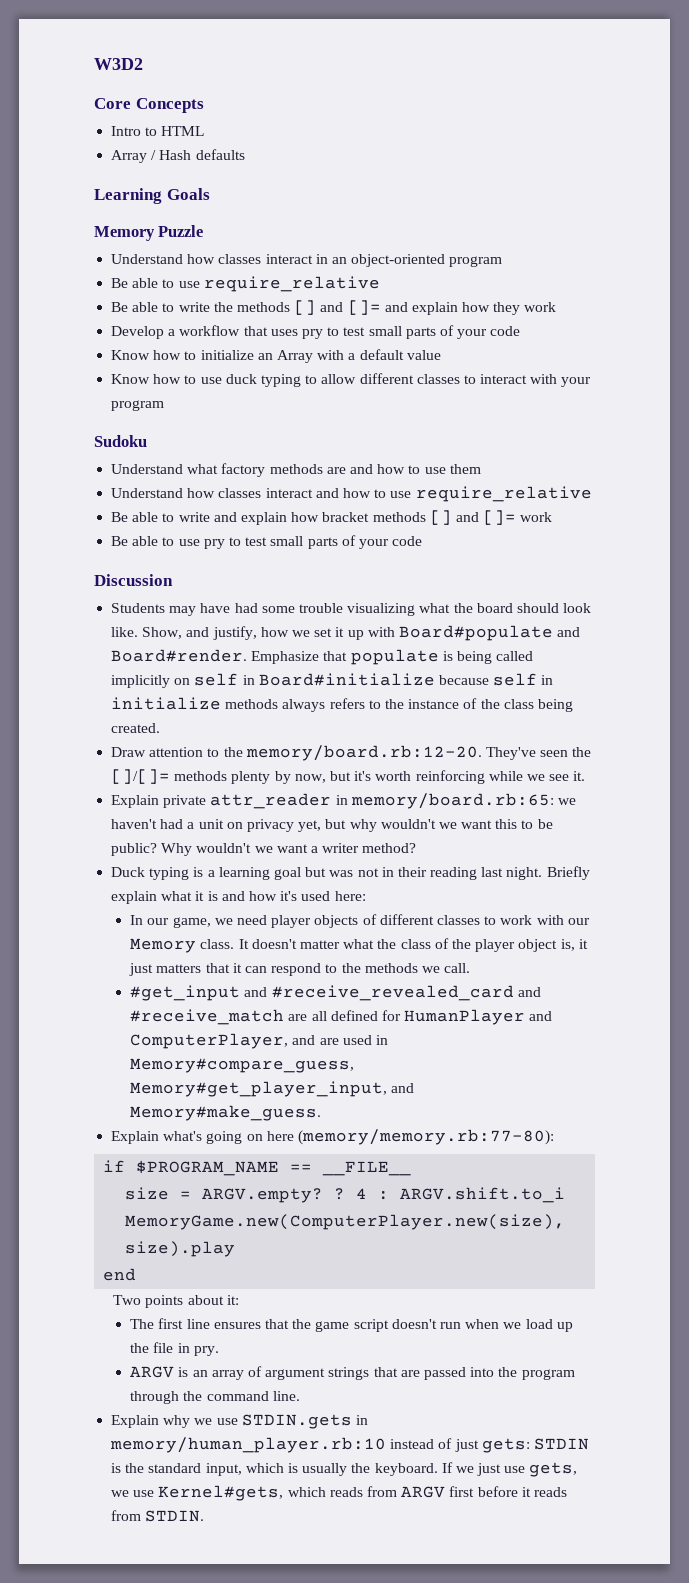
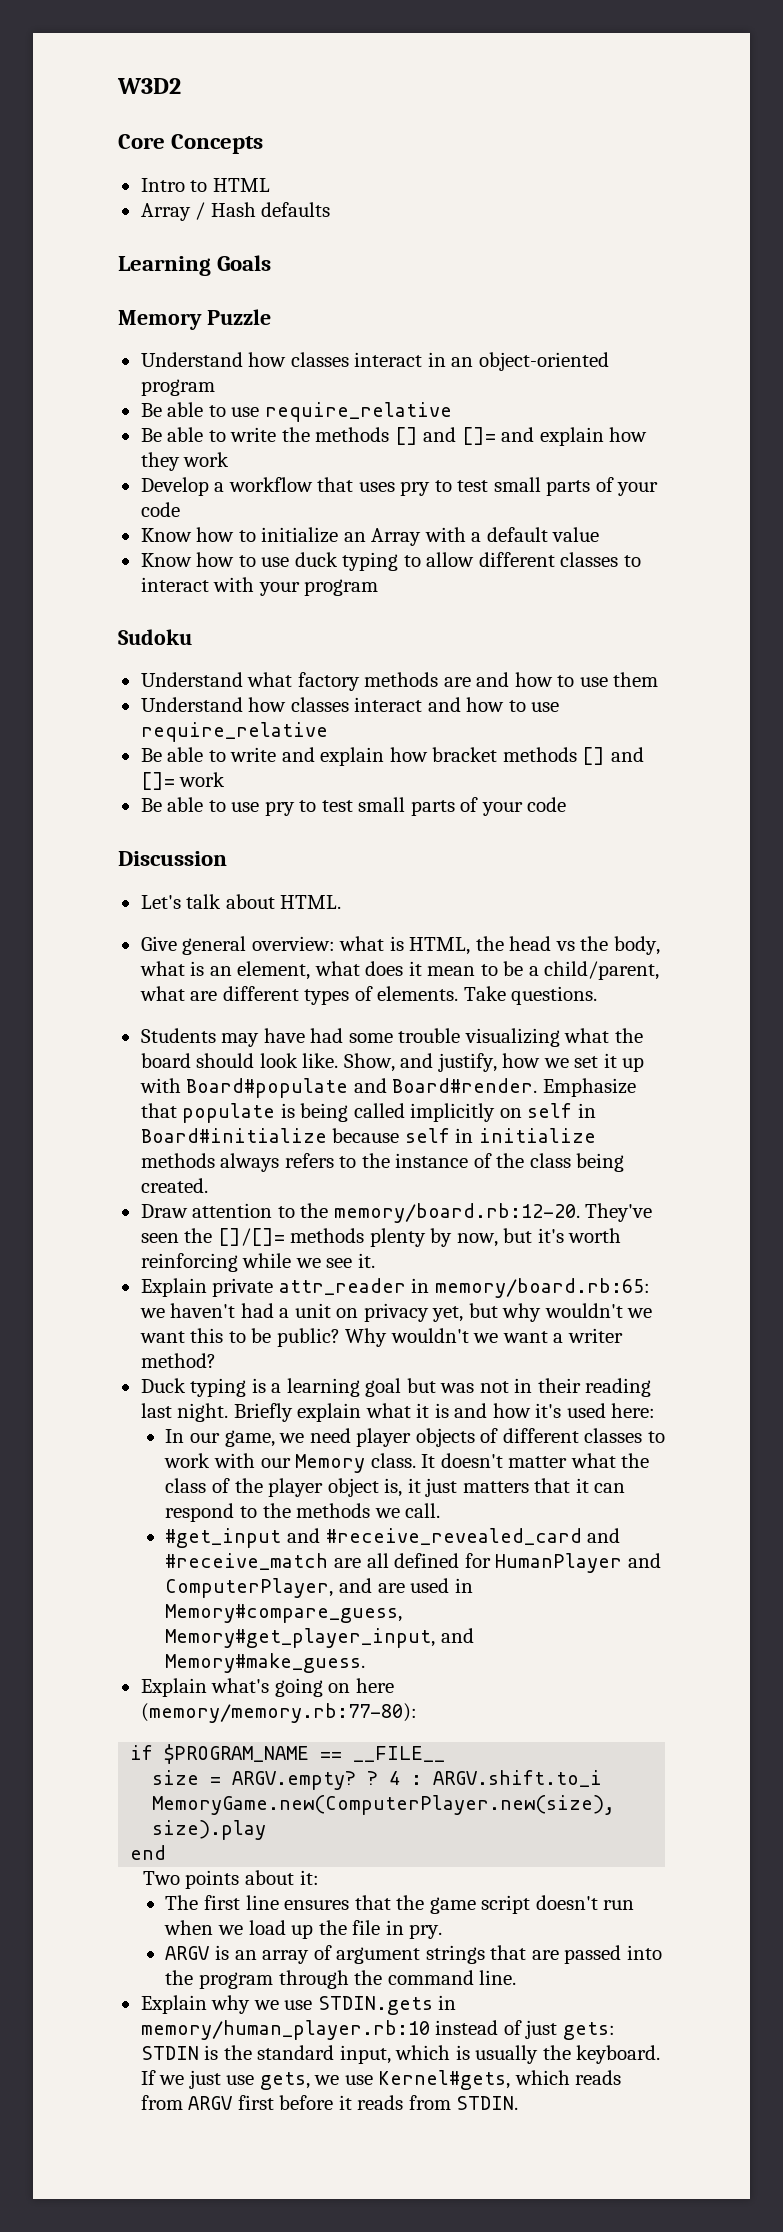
+ Let's talk about HTML.
+ Give general overview: what is HTML, the head vs the body, what is an element, what does it mean to be a child/parent, what are different types of elements. Take questions.

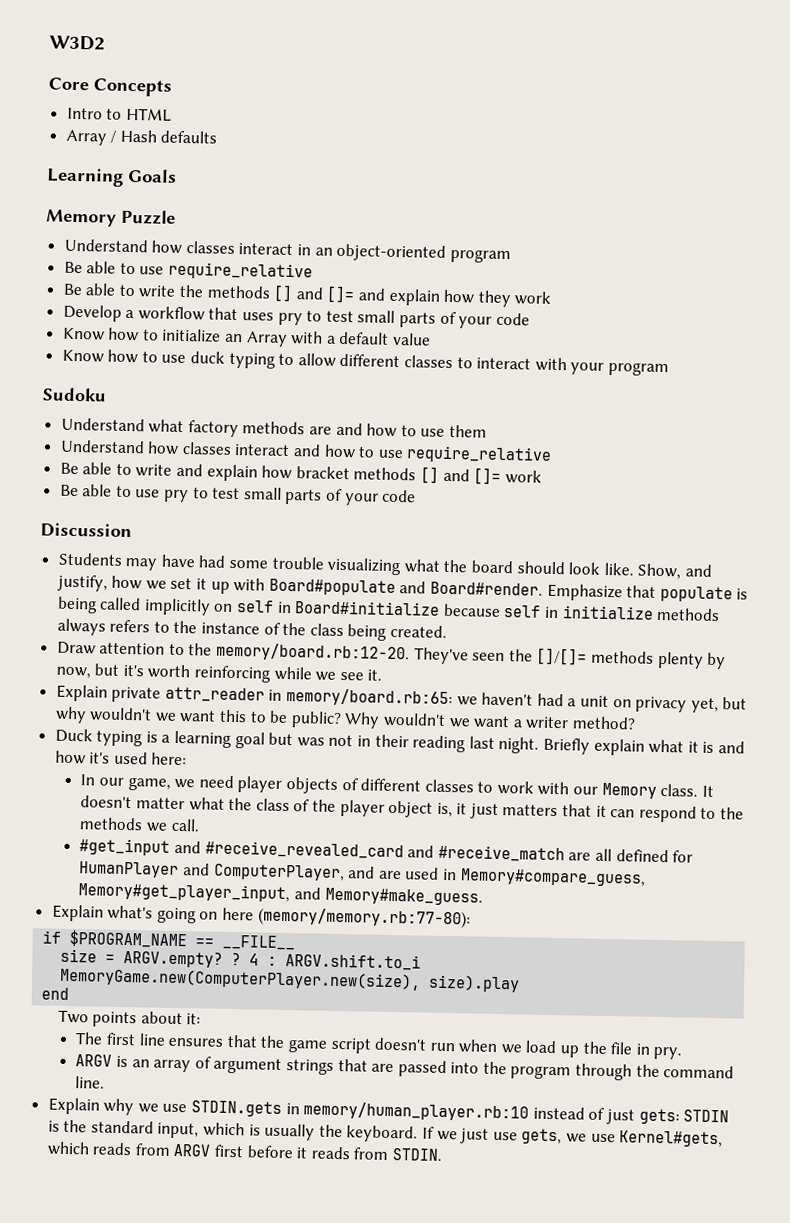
- Let's talk about HTML.
- Give general overview: what is HTML, the head vs the body, what is an element, what does it mean to be a child/parent, what are different types of elements. Take questions.

